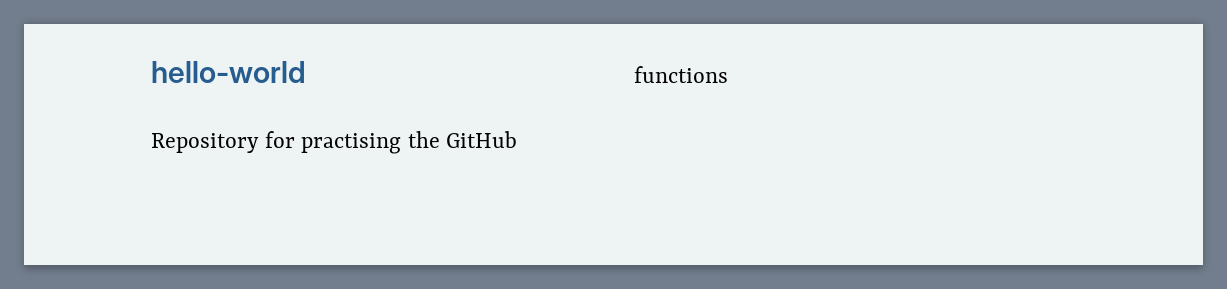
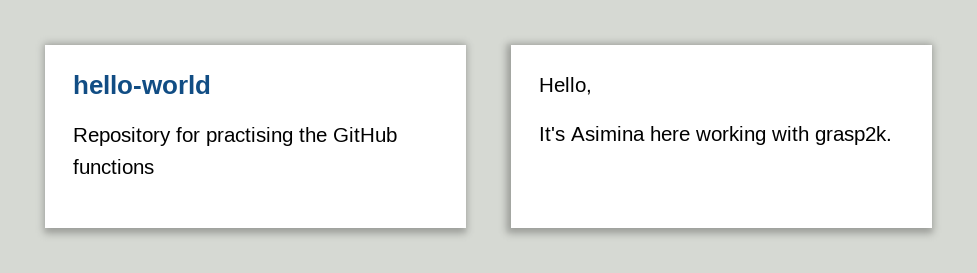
+ Hello,
+ It's Asimina here working with grasp2k.

